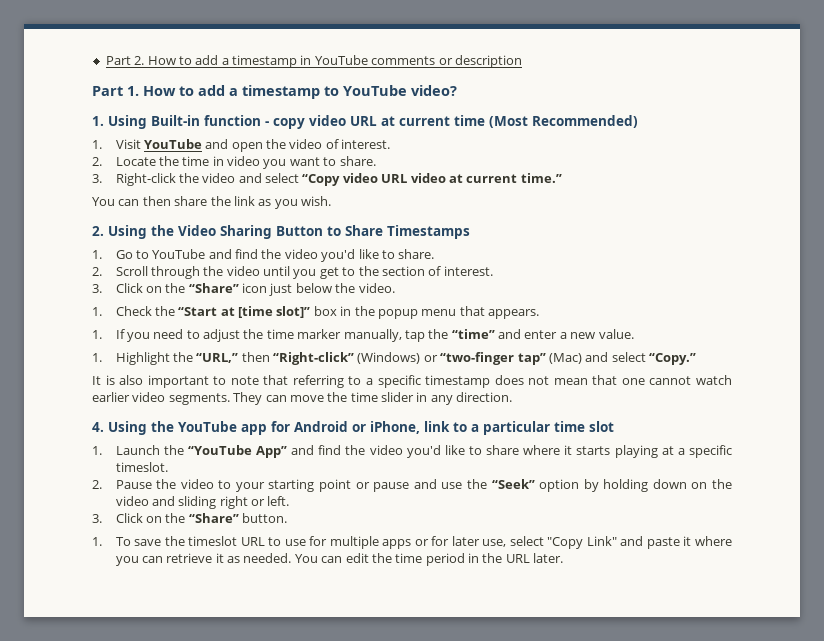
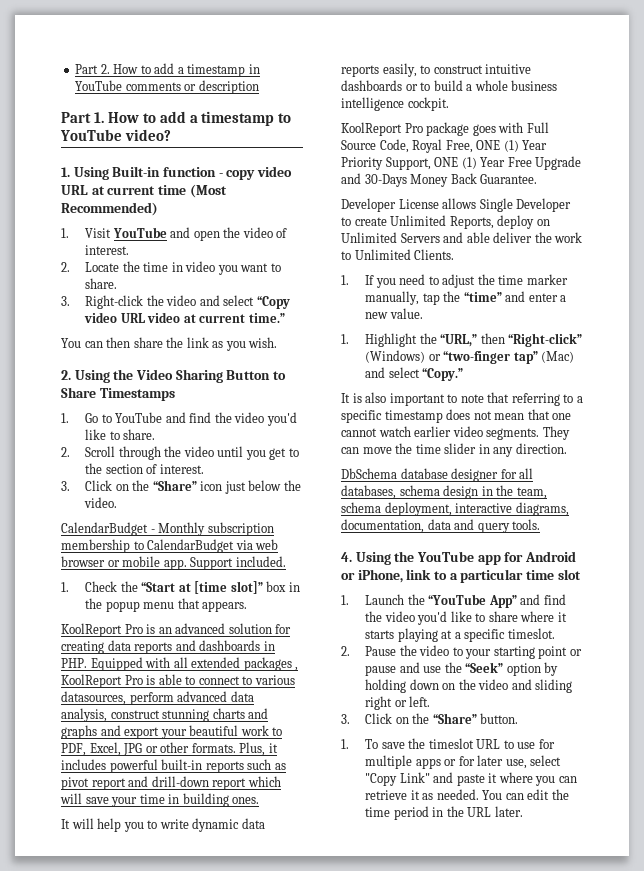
+ CalendarBudget - Monthly subscription membership to CalendarBudget via web browser or mobile app. Support included.
+ KoolReport Pro is an advanced solution for creating data reports and dashboards in PHP. Equipped with all extended packages , KoolReport Pro is able to connect to various datasources, perform advanced data analysis, construct stunning charts and graphs and export your beautiful work to PDF, Excel, JPG or other formats. Plus, it includes powerful built-in reports such as pivot report and drill-down report which will save your time in building ones.
+ It will help you to write dynamic data reports easily, to construct intuitive dashboards or to build a whole business intelligence cockpit.
+ KoolReport Pro package goes with Full Source Code, Royal Free, ONE (1) Year Priority Support, ONE (1) Year Free Upgrade and 30-Days Money Back Guarantee.
+ Developer License allows Single Developer to create Unlimited Reports, deploy on Unlimited Servers and able deliver the work to Unlimited Clients.
+ DbSchema database designer for all databases, schema design in the team, schema deployment, interactive diagrams, documentation, data and query tools.

